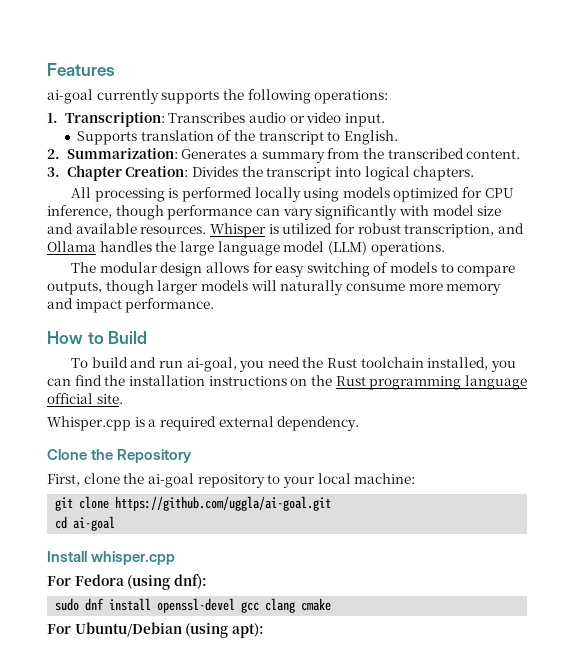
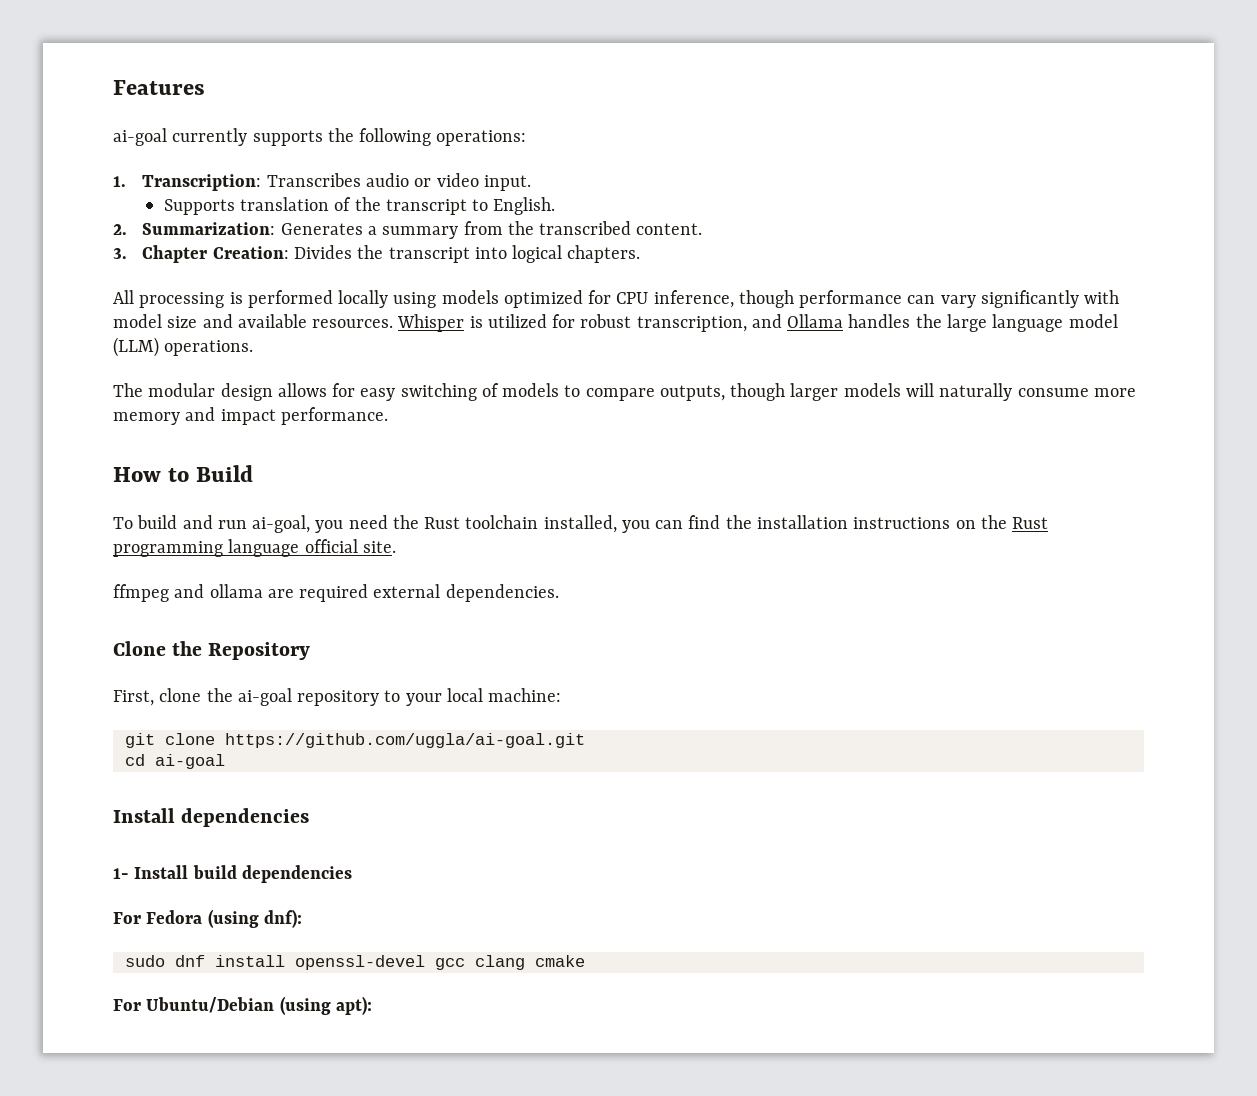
- Whisper.cpp is a required external dependency.
+ ffmpeg and ollama are required external dependencies.
- Install whisper.cpp
+ Install dependencies
+ 1- Install build dependencies

